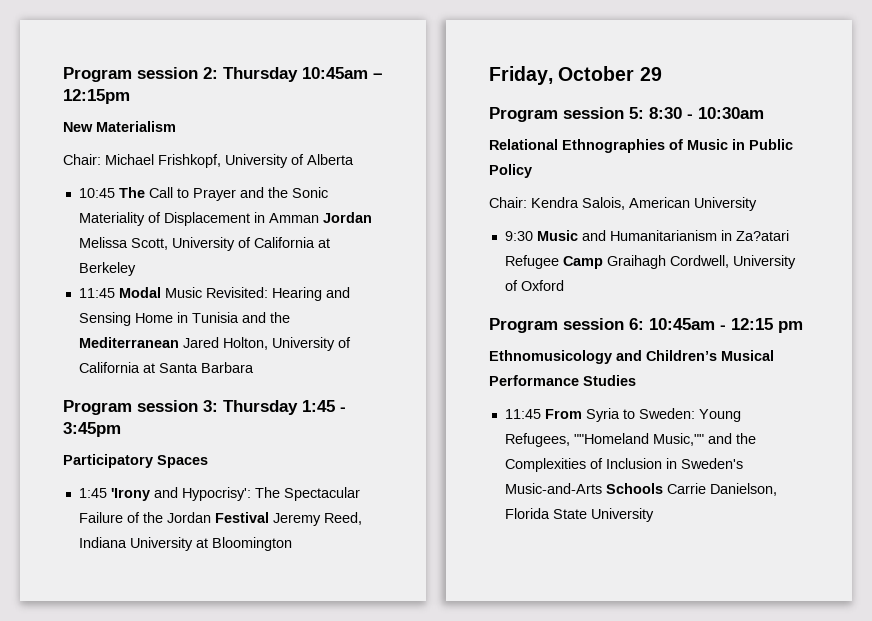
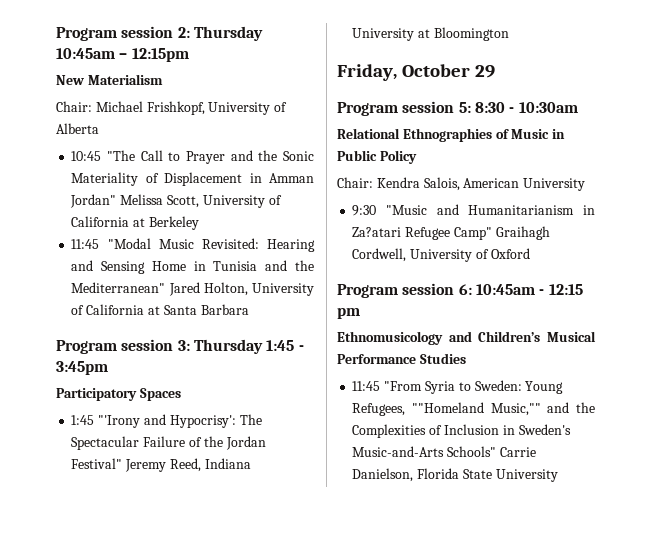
- 10:45 The Call to Prayer and the Sonic Materiality of Displacement in Amman Jordan Melissa Scott, University of California at Berkeley
+ 10:45 "The Call to Prayer and the Sonic Materiality of Displacement in Amman Jordan" Melissa Scott, University of California at Berkeley
- 11:45 Modal Music Revisited: Hearing and Sensing Home in Tunisia and the Mediterranean Jared Holton, University of California at Santa Barbara
+ 11:45 "Modal Music Revisited: Hearing and Sensing Home in Tunisia and the Mediterranean" Jared Holton, University of California at Santa Barbara
- 1:45 'Irony and Hypocrisy': The Spectacular Failure of the Jordan Festival Jeremy Reed, Indiana University at Bloomington
+ 1:45 "'Irony and Hypocrisy': The Spectacular Failure of the Jordan Festival" Jeremy Reed, Indiana University at Bloomington
- 9:30 Music and Humanitarianism in Za?atari Refugee Camp Graihagh Cordwell, University of Oxford
+ 9:30 "Music and Humanitarianism in Za?atari Refugee Camp" Graihagh Cordwell, University of Oxford
- 11:45 From Syria to Sweden: Young Refugees, ""Homeland Music,"" and the Complexities of Inclusion in Sweden's Music-and-Arts Schools Carrie Danielson, Florida State University
+ 11:45 "From Syria to Sweden: Young Refugees, ""Homeland Music,"" and the Complexities of Inclusion in Sweden's Music-and-Arts Schools" Carrie Danielson, Florida State University

